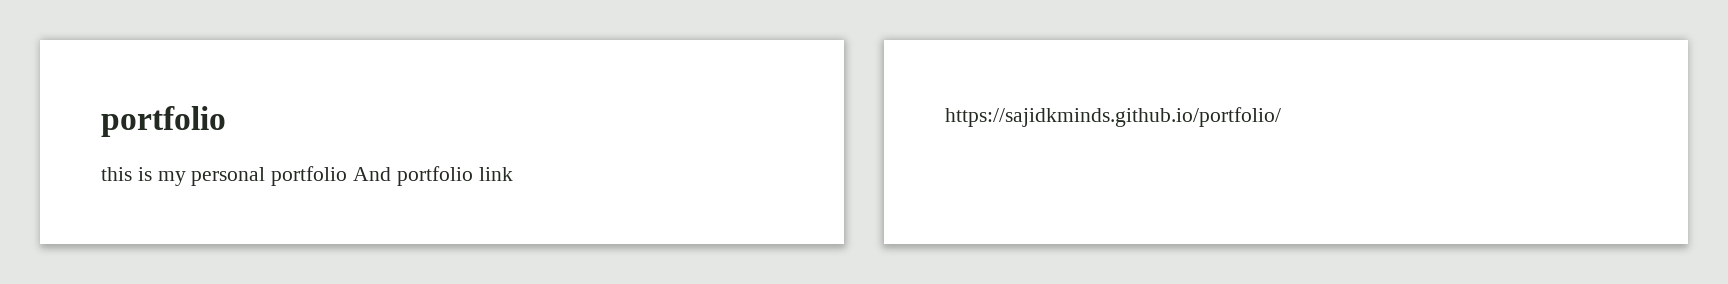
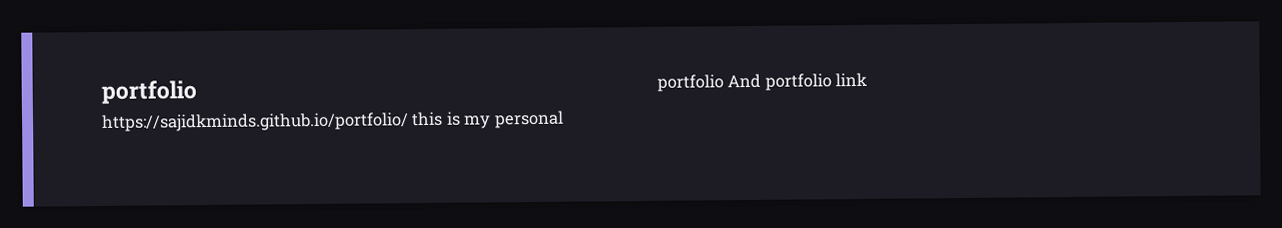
- this is my personal portfolio And portfolio link https://sajidkminds.github.io/portfolio/
+ https://sajidkminds.github.io/portfolio/ this is my personal portfolio And portfolio link

